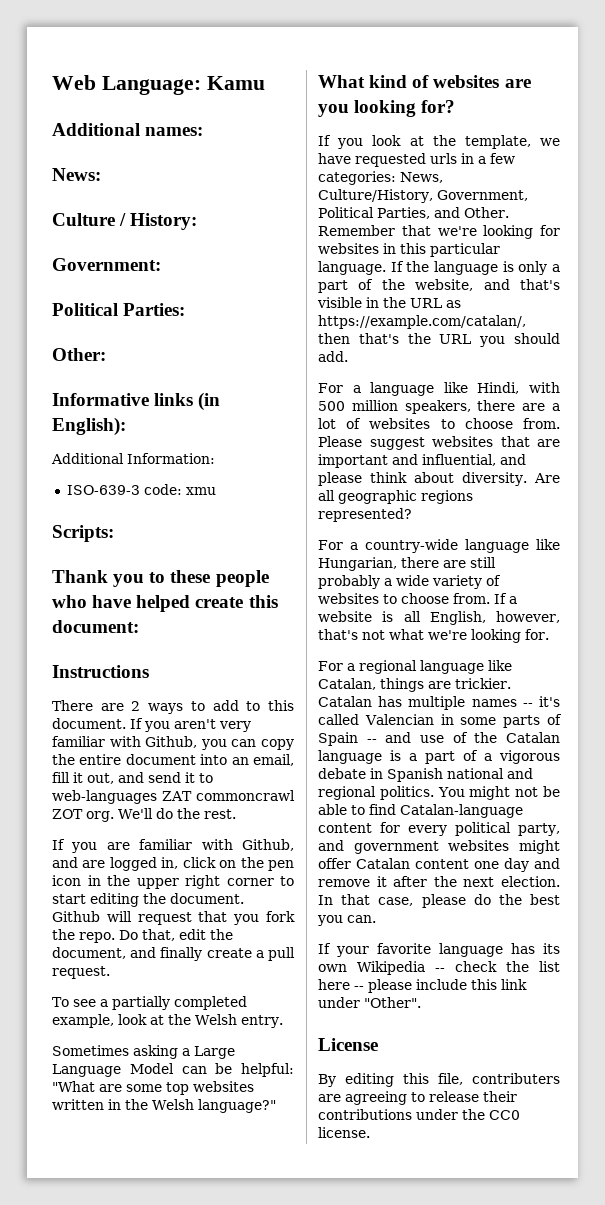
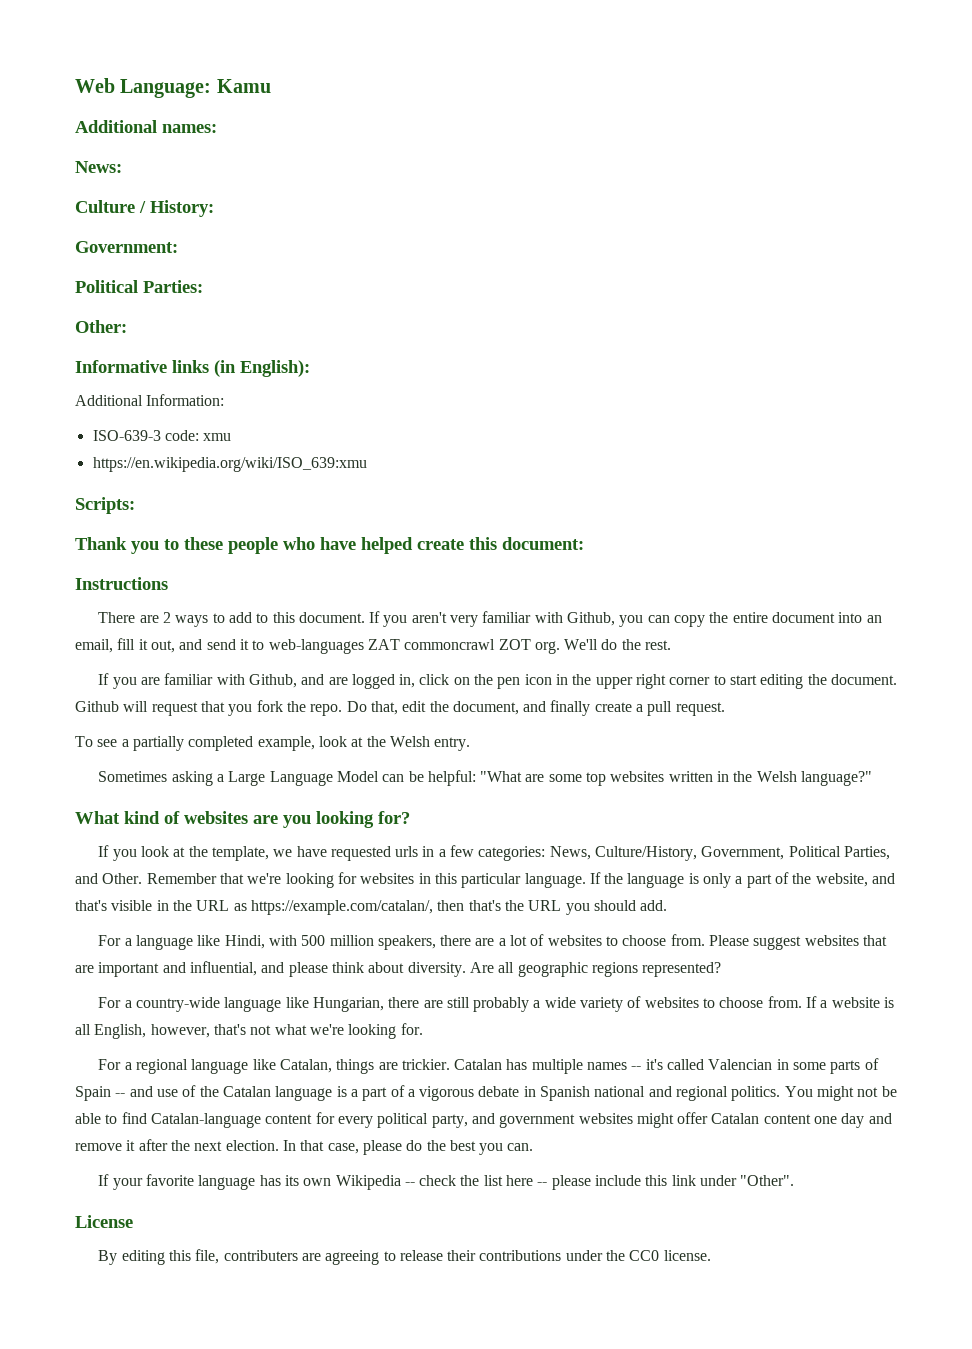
+ https://en.wikipedia.org/wiki/ISO_639:xmu

